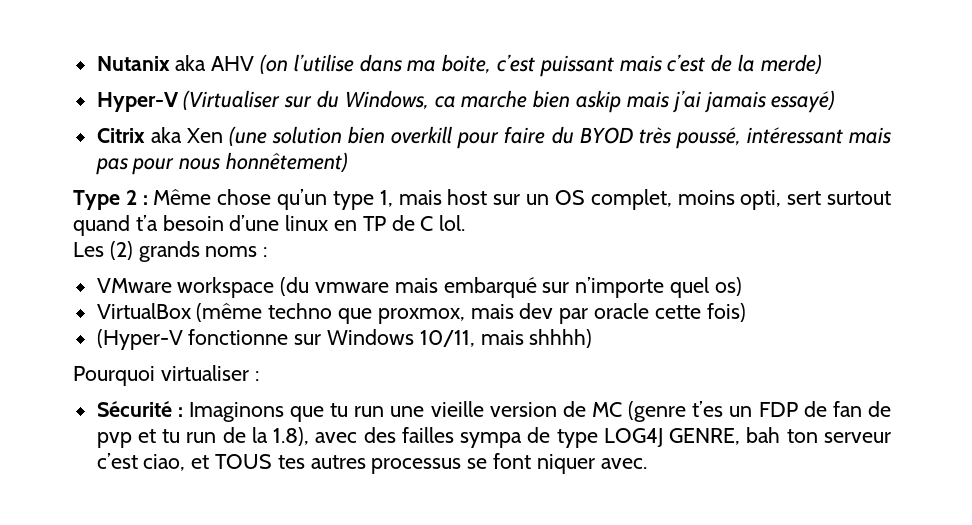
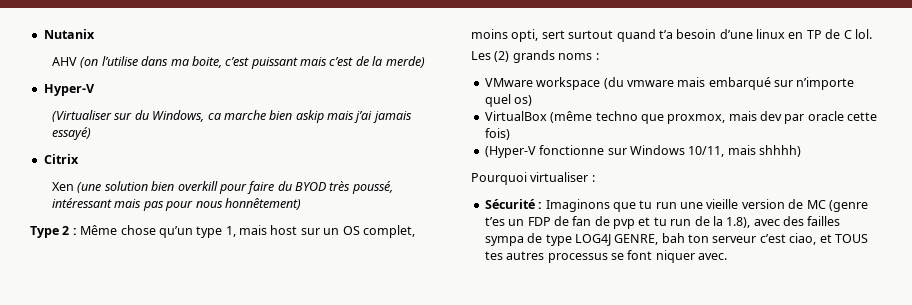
- Nutanix aka AHV (on l’utilise dans ma boite, c’est puissant mais c’est de la merde)
+ Nutanix
+ AHV (on l’utilise dans ma boite, c’est puissant mais c’est de la merde)
- Hyper-V (Virtualiser sur du Windows, ca marche bien askip mais j’ai jamais essayé)
+ Hyper-V
+ (Virtualiser sur du Windows, ca marche bien askip mais j’ai jamais essayé)
- Citrix aka Xen (une solution bien overkill pour faire du BYOD très poussé, intéressant mais pas pour nous honnêtement)
+ Citrix
+ Xen (une solution bien overkill pour faire du BYOD très poussé, intéressant mais pas pour nous honnêtement)

